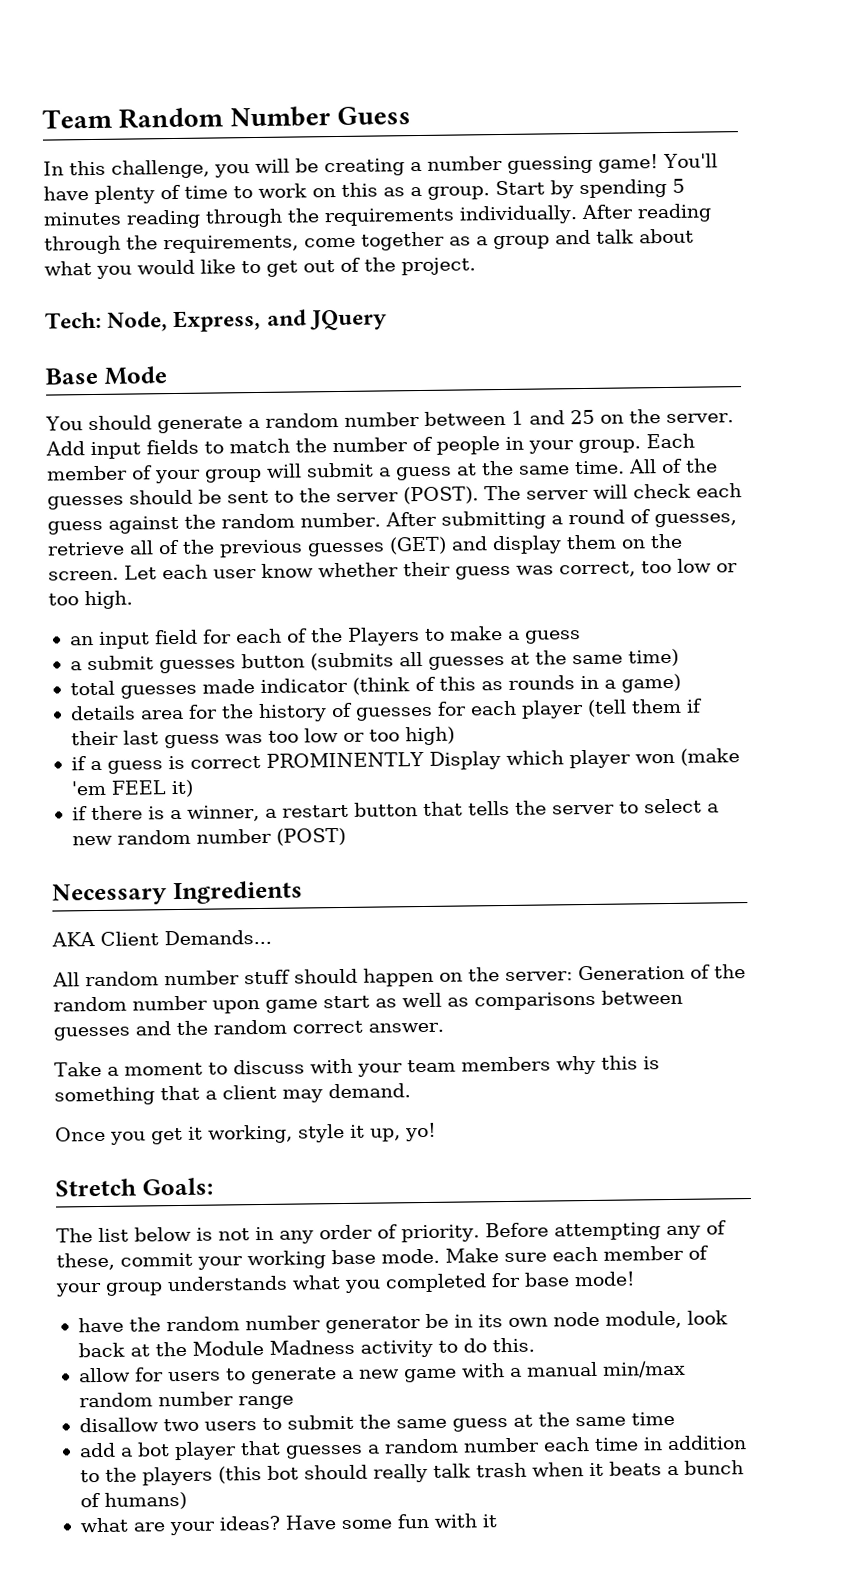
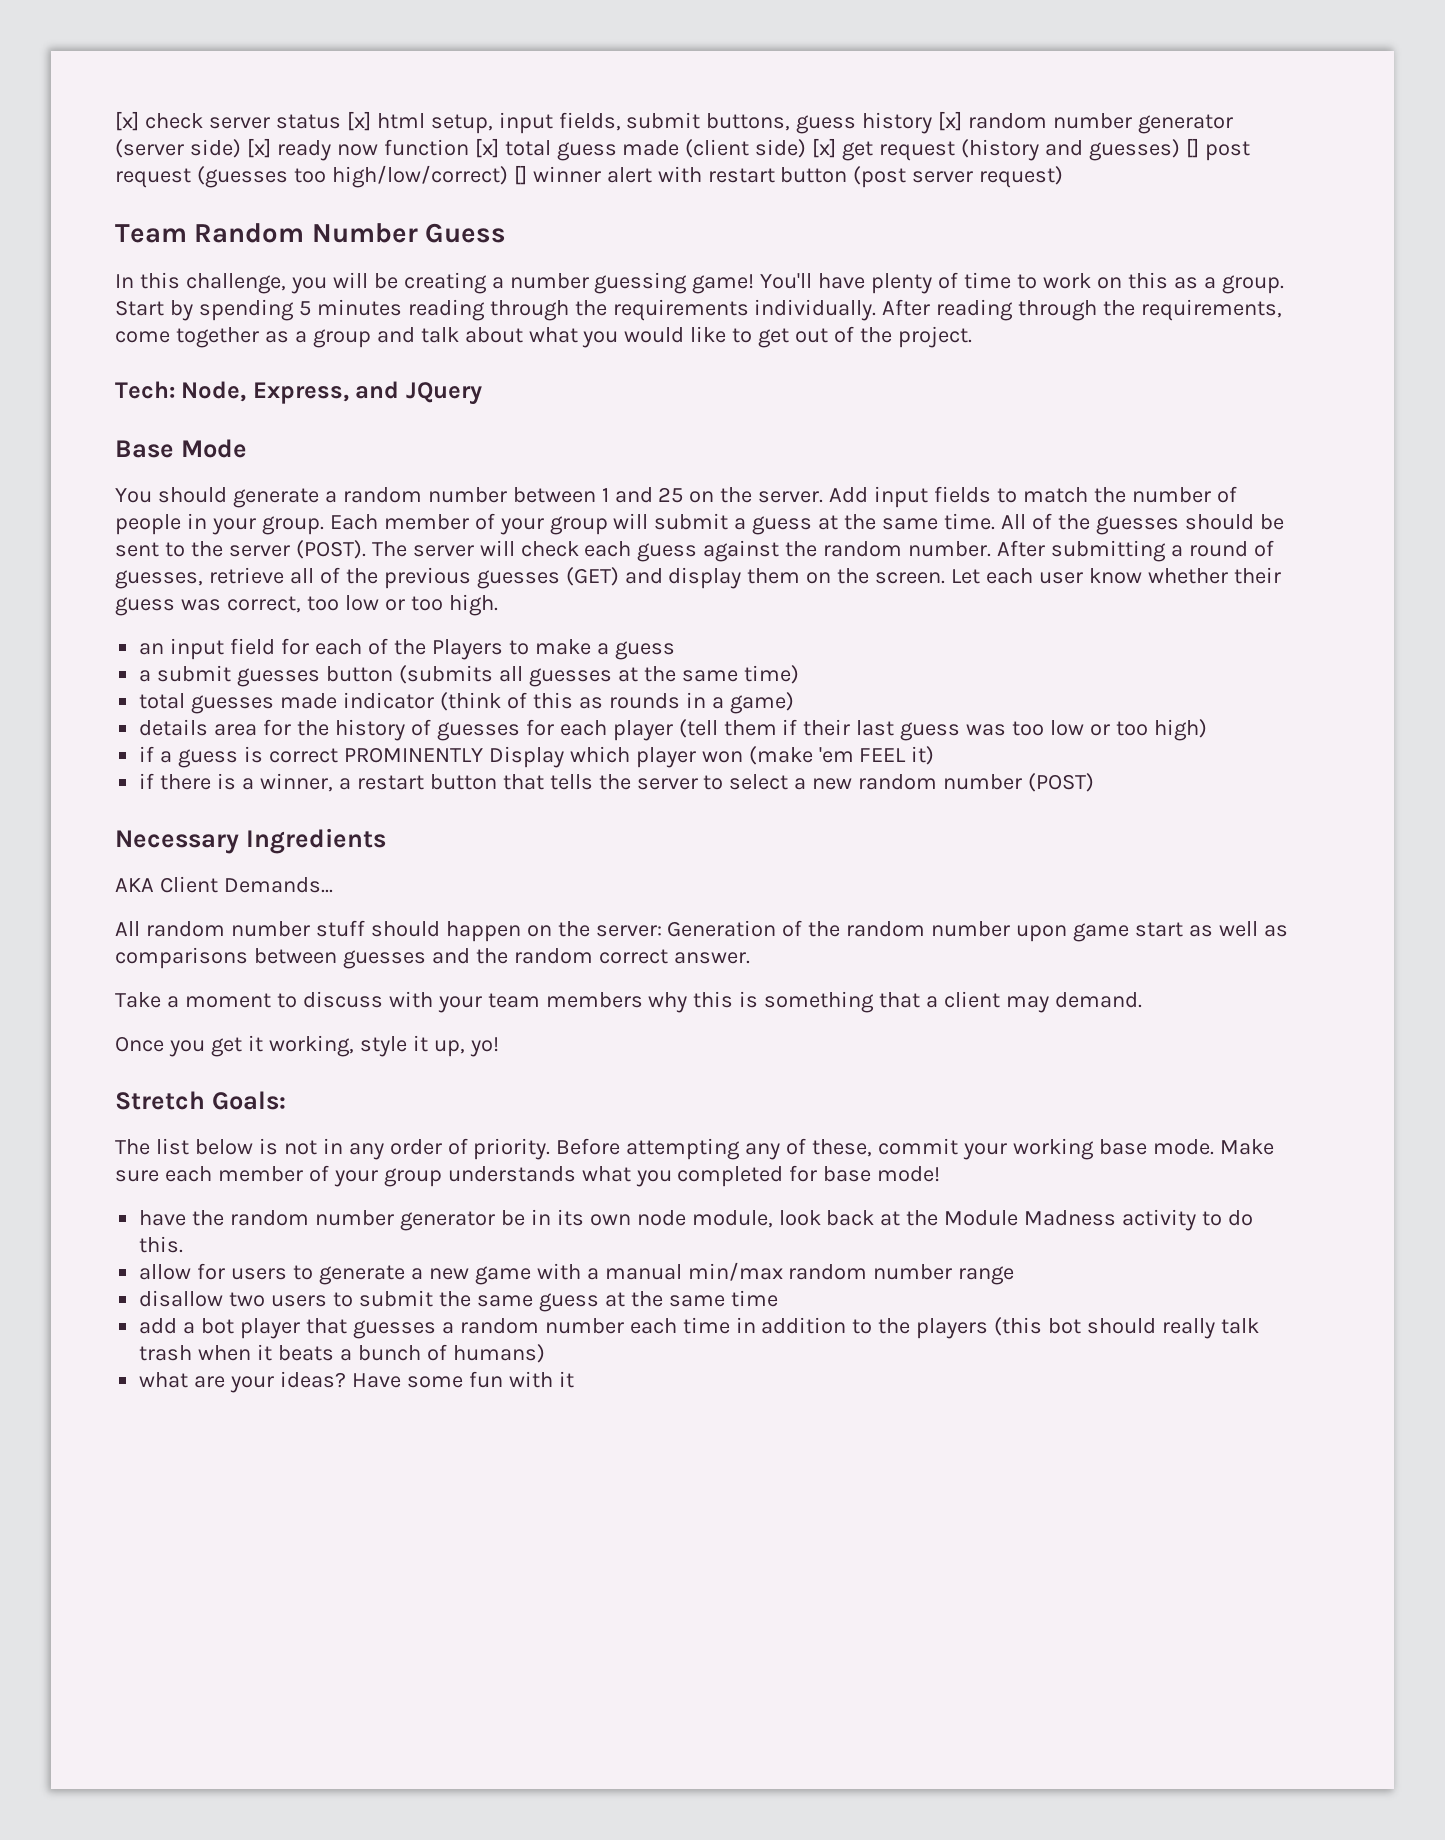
+ [x] check server status [x] html setup, input fields, submit buttons, guess history [x] random number generator (server side) [x] ready now function [x] total guess made (client side) [x] get request (history and guesses) [] post request (guesses too high/low/correct) [] winner alert with restart button (post server request)

